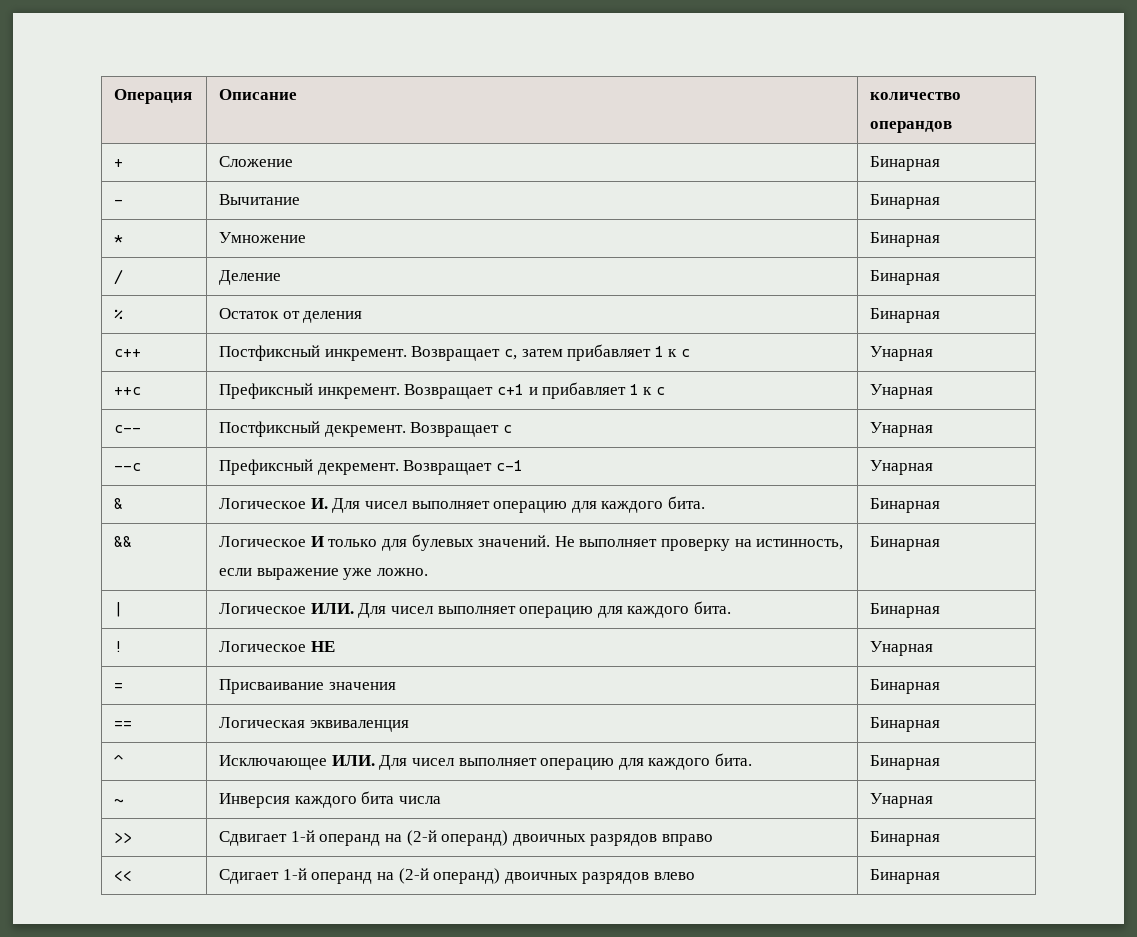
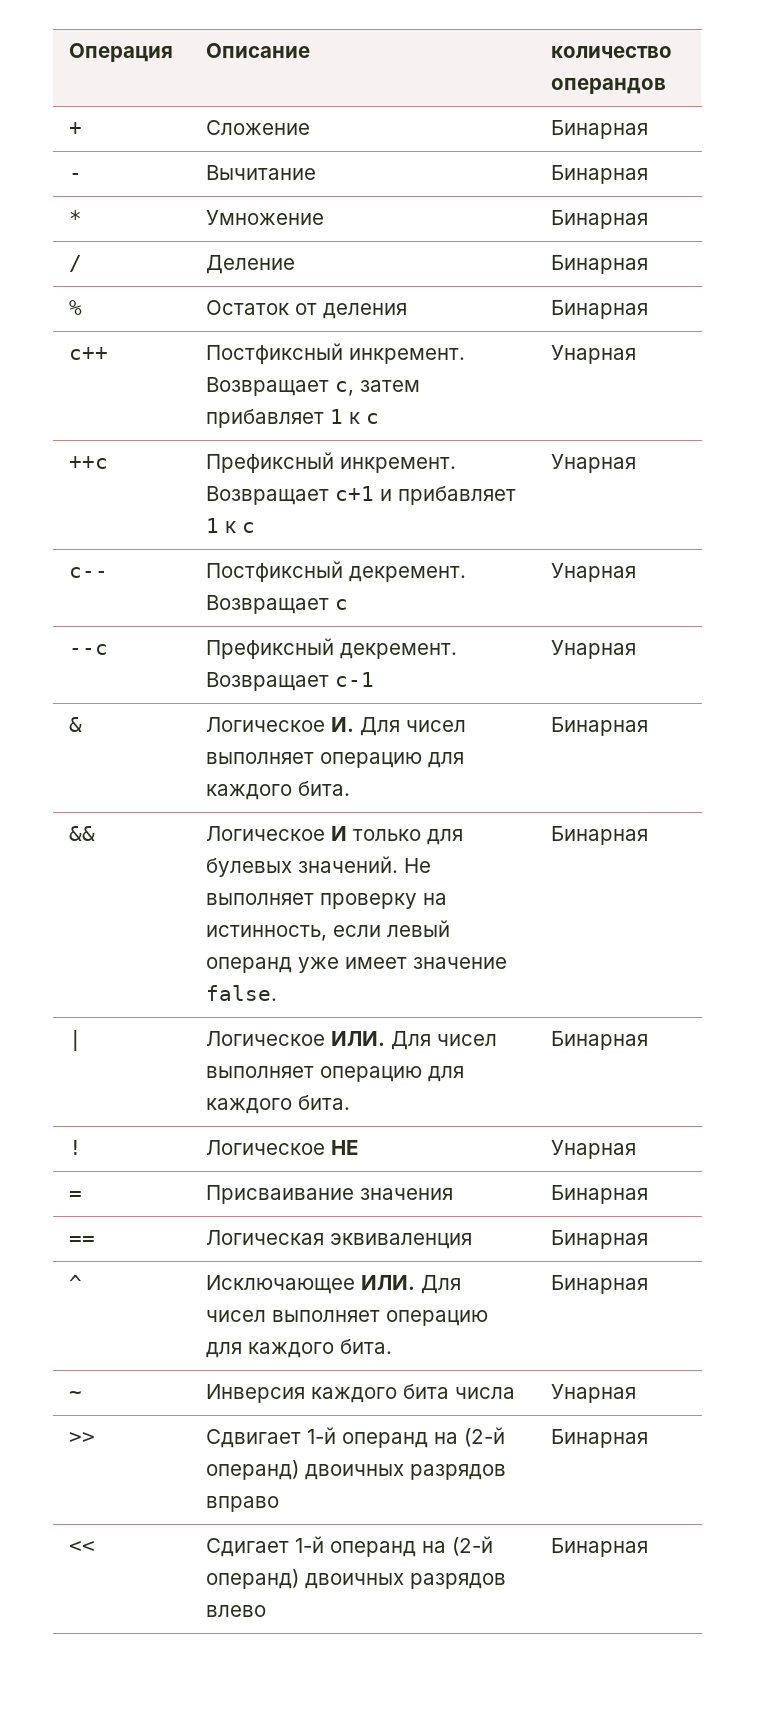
- && | Логическое И только для булевых значений. Не выполняет проверку на истинность, если выражение уже ложно. | Бинарная
+ && | Логическое И только для булевых значений. Не выполняет проверку на истинность, если левый операнд уже имеет значение false. | Бинарная

